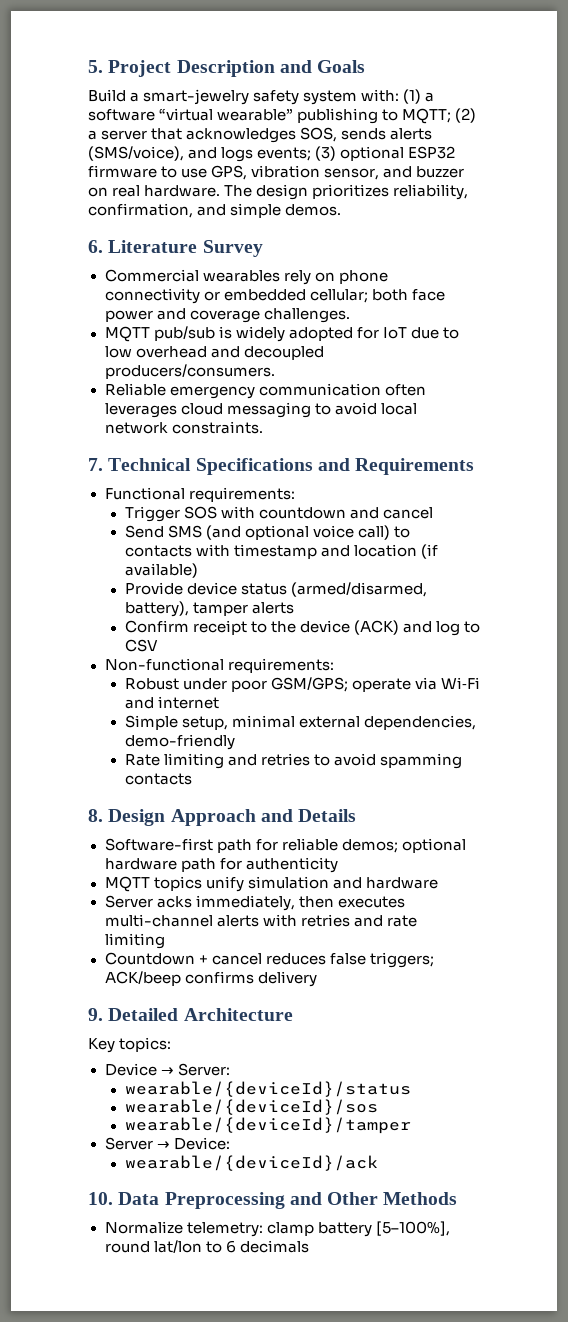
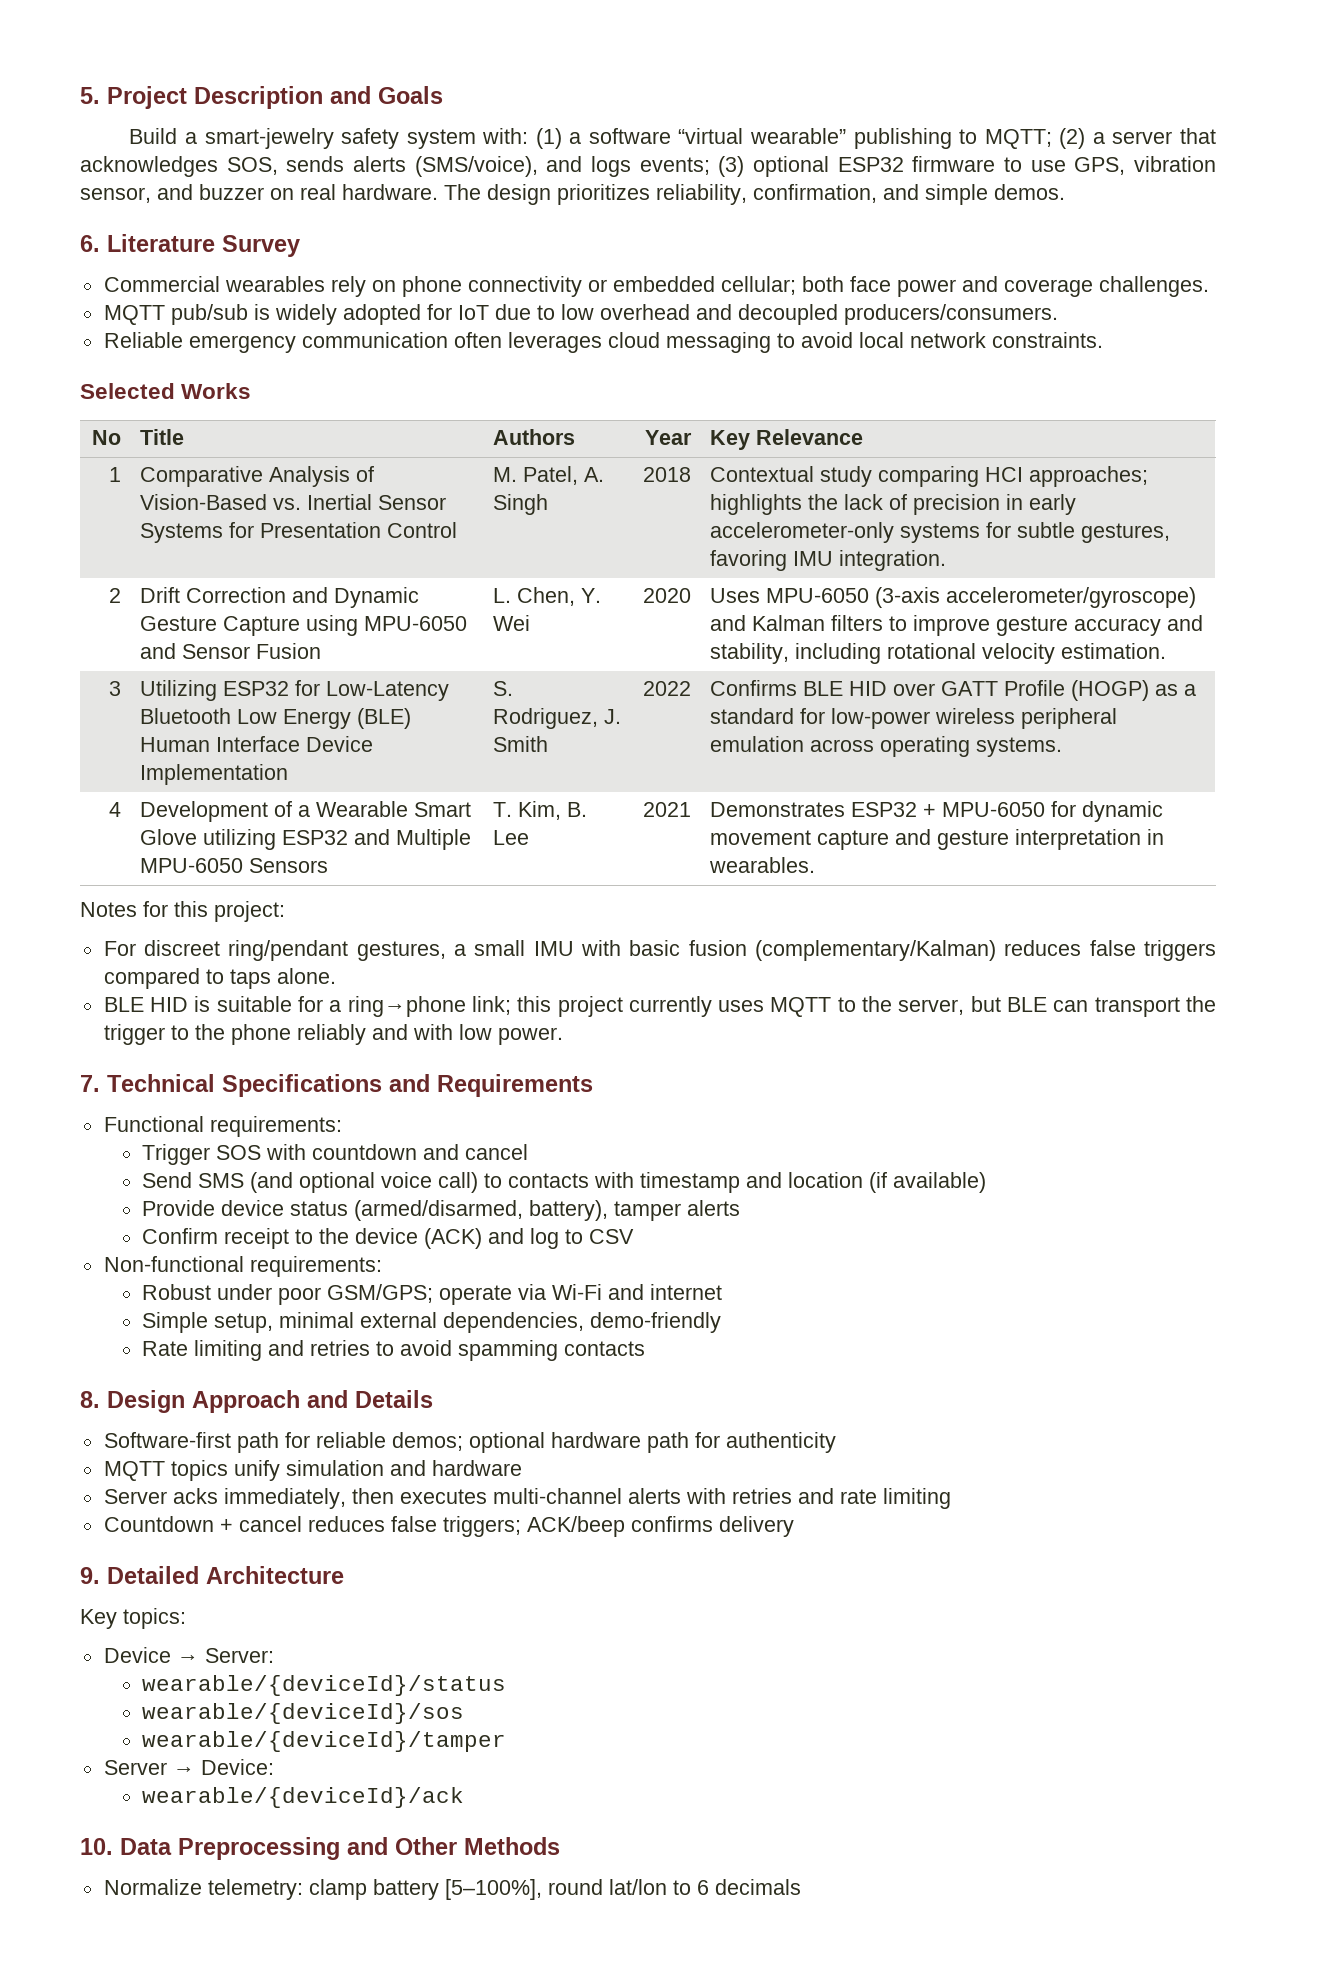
+ Selected Works
+ No | Title | Authors | Year | Key Relevance
+ 1 | Comparative Analysis of Vision-Based vs. Inertial Sensor Systems for Presentation Control | M. Patel, A. Singh | 2018 | Contextual study comparing HCI approaches; highlights the lack of precision in early accelerometer‑only systems for subtle gestures, favoring IMU integration.
+ 2 | Drift Correction and Dynamic Gesture Capture using MPU‑6050 and Sensor Fusion | L. Chen, Y. Wei | 2020 | Uses MPU‑6050 (3‑axis accelerometer/gyroscope) and Kalman filters to improve gesture accuracy and stability, including rotational velocity estimation.
+ 3 | Utilizing ESP32 for Low‑Latency Bluetooth Low Energy (BLE) Human Interface Device Implementation | S. Rodriguez, J. Smith | 2022 | Confirms BLE HID over GATT Profile (HOGP) as a standard for low‑power wireless peripheral emulation across operating systems.
+ 4 | Development of a Wearable Smart Glove utilizing ESP32 and Multiple MPU‑6050 Sensors | T. Kim, B. Lee | 2021 | Demonstrates ESP32 + MPU‑6050 for dynamic movement capture and gesture interpretation in wearables.
+ Notes for this project:
+ For discreet ring/pendant gestures, a small IMU with basic fusion (complementary/Kalman) reduces false triggers compared to taps alone.
+ BLE HID is suitable for a ring→phone link; this project currently uses MQTT to the server, but BLE can transport the trigger to the phone reliably and with low power.

